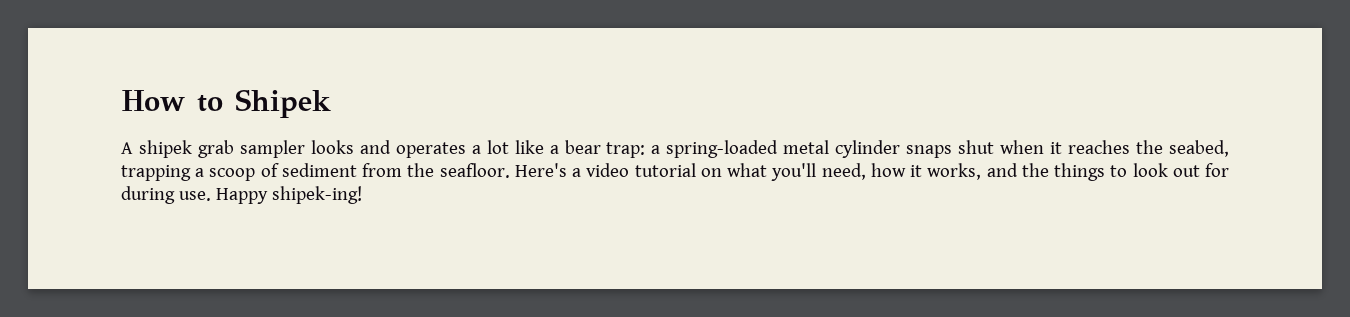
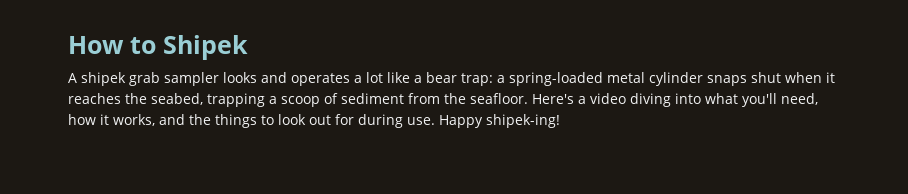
- Here's a video tutorial on what you'll need, how it works, and the things to look out for during use.
+ Here's a video diving into what you'll need, how it works, and the things to look out for during use.

